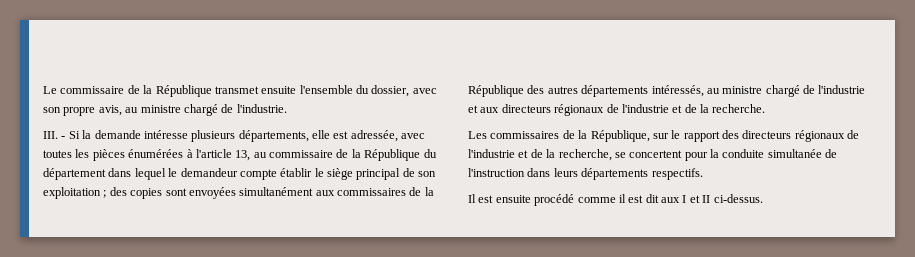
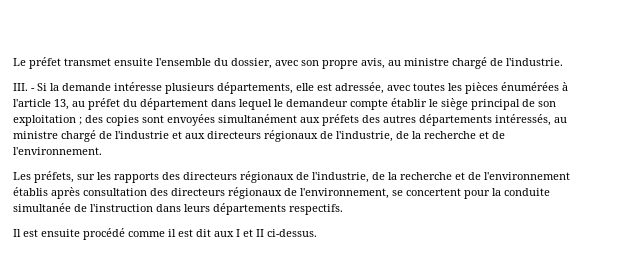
- Le commissaire de la République transmet ensuite l'ensemble du dossier, avec son propre avis, au ministre chargé de l'industrie.
+ Le préfet transmet ensuite l'ensemble du dossier, avec son propre avis, au ministre chargé de l'industrie.
- III. - Si la demande intéresse plusieurs départements, elle est adressée, avec toutes les pièces énumérées à l'article 13, au commissaire de la République du département dans lequel le demandeur compte établir le siège principal de son exploitation ;
+ III. - Si la demande intéresse plusieurs départements, elle est adressée, avec toutes les pièces énumérées à l'article 13, au préfet du département dans lequel le demandeur compte établir le siège principal de son exploitation ;
- des copies sont envoyées simultanément aux commissaires de la République des autres départements intéressés, au ministre chargé de l'industrie et aux directeurs régionaux de l'industrie et de la recherche.
- Les commissaires de la République, sur le rapport des directeurs régionaux de l'industrie et de la recherche, se concertent pour la conduite simultanée de l'instruction dans leurs départements respectifs.
+ des copies sont envoyées simultanément aux préfets des autres départements intéressés, au ministre chargé de l'industrie et aux directeurs régionaux de l'industrie, de la recherche et de l'environnement.
+ Les préfets, sur les rapports des directeurs régionaux de l'industrie, de la recherche et de l'environnement établis après consultation des directeurs régionaux de l'environnement, se concertent pour la conduite simultanée de l'instruction dans leurs départements respectifs.

